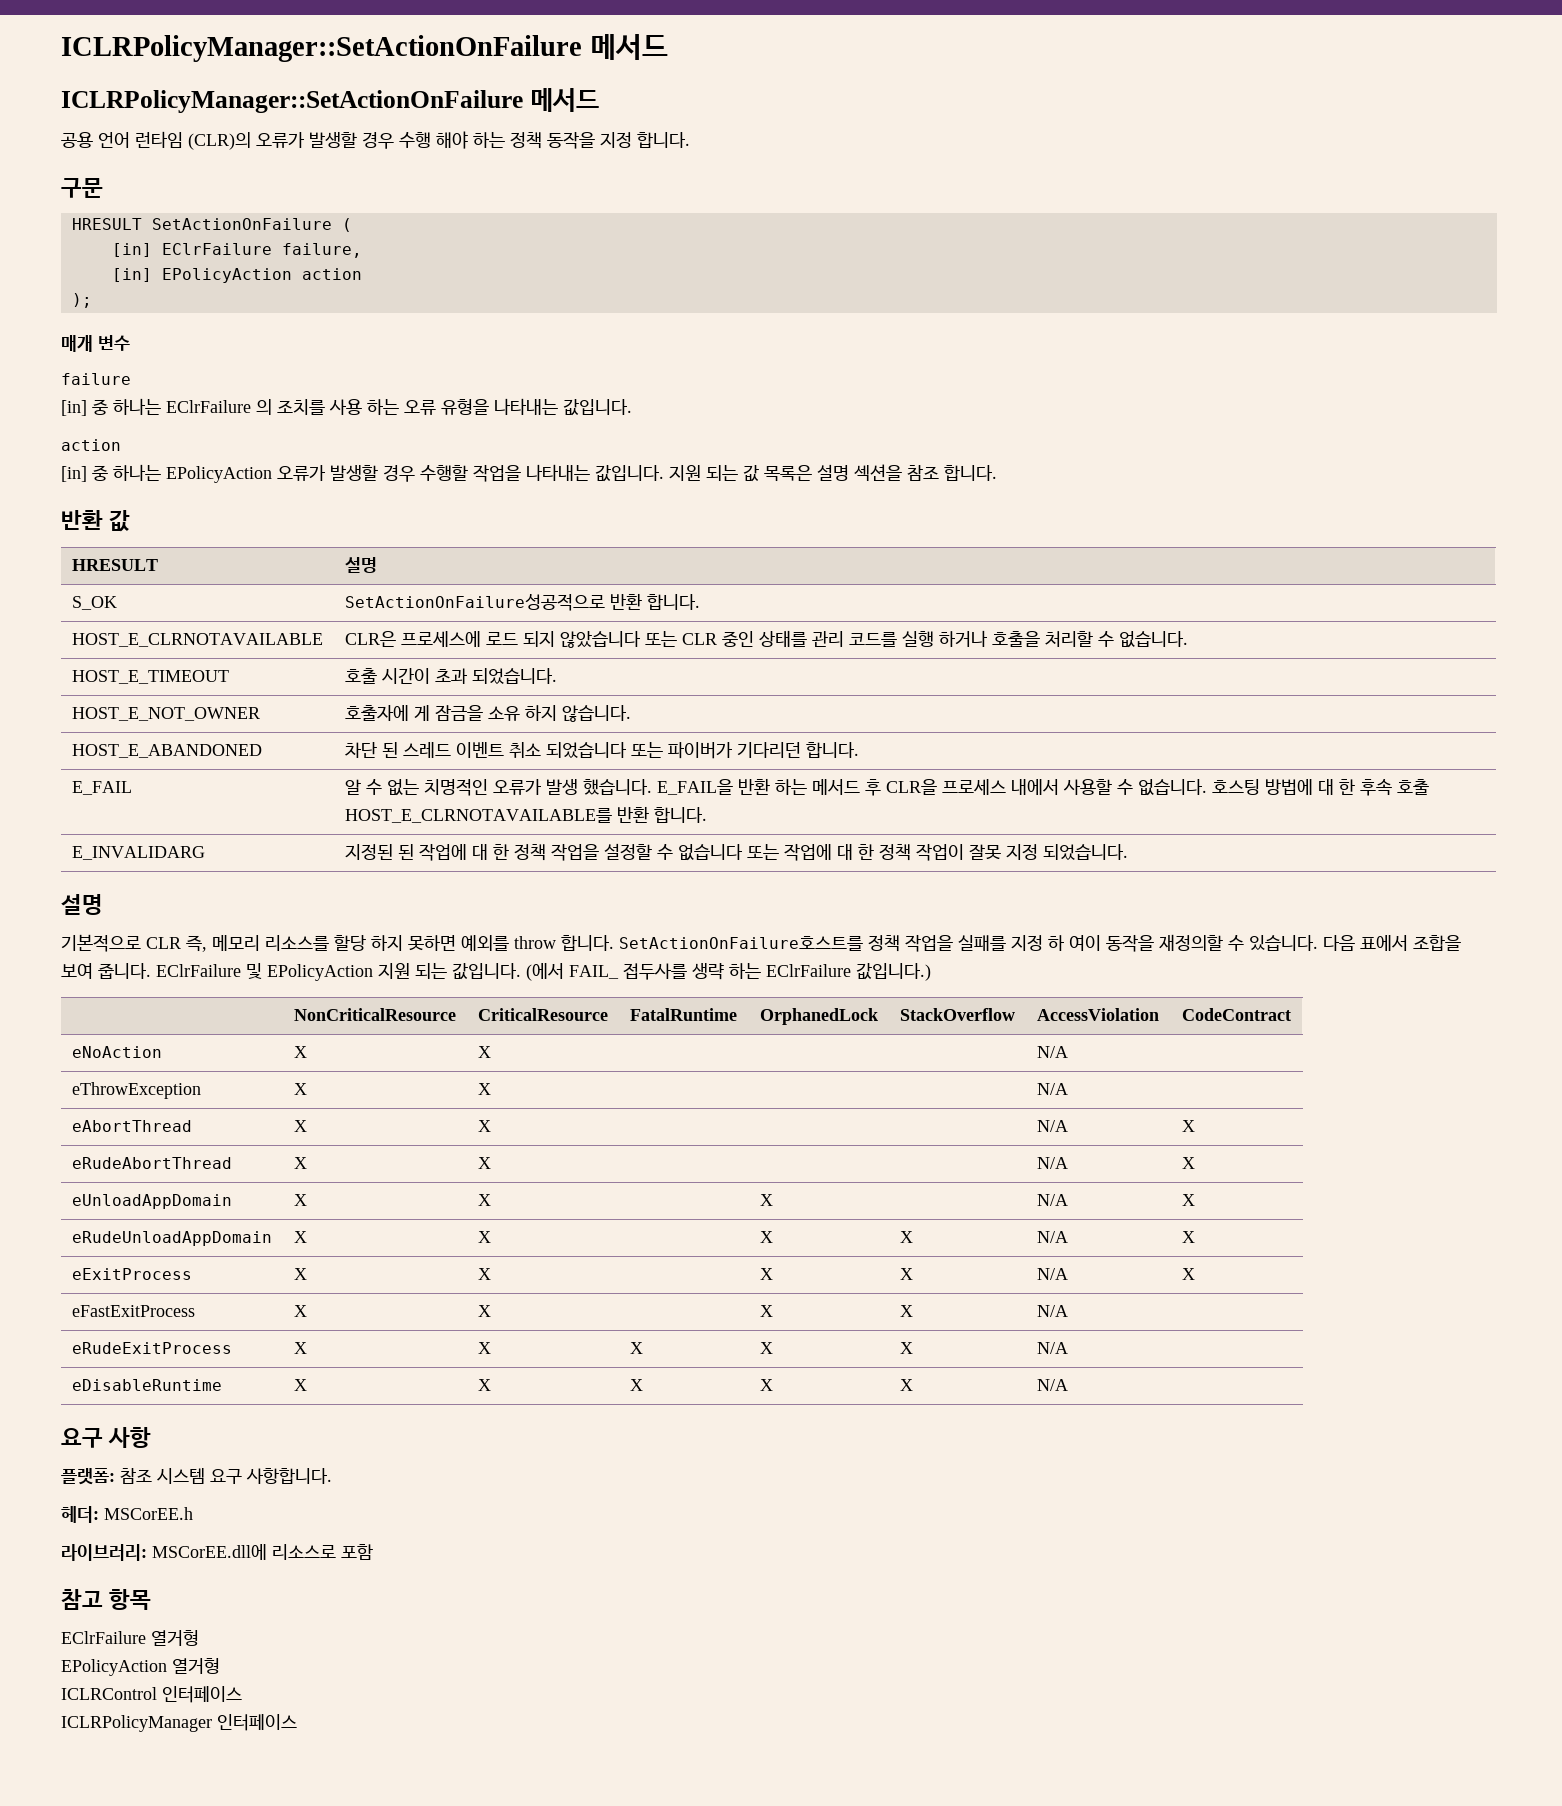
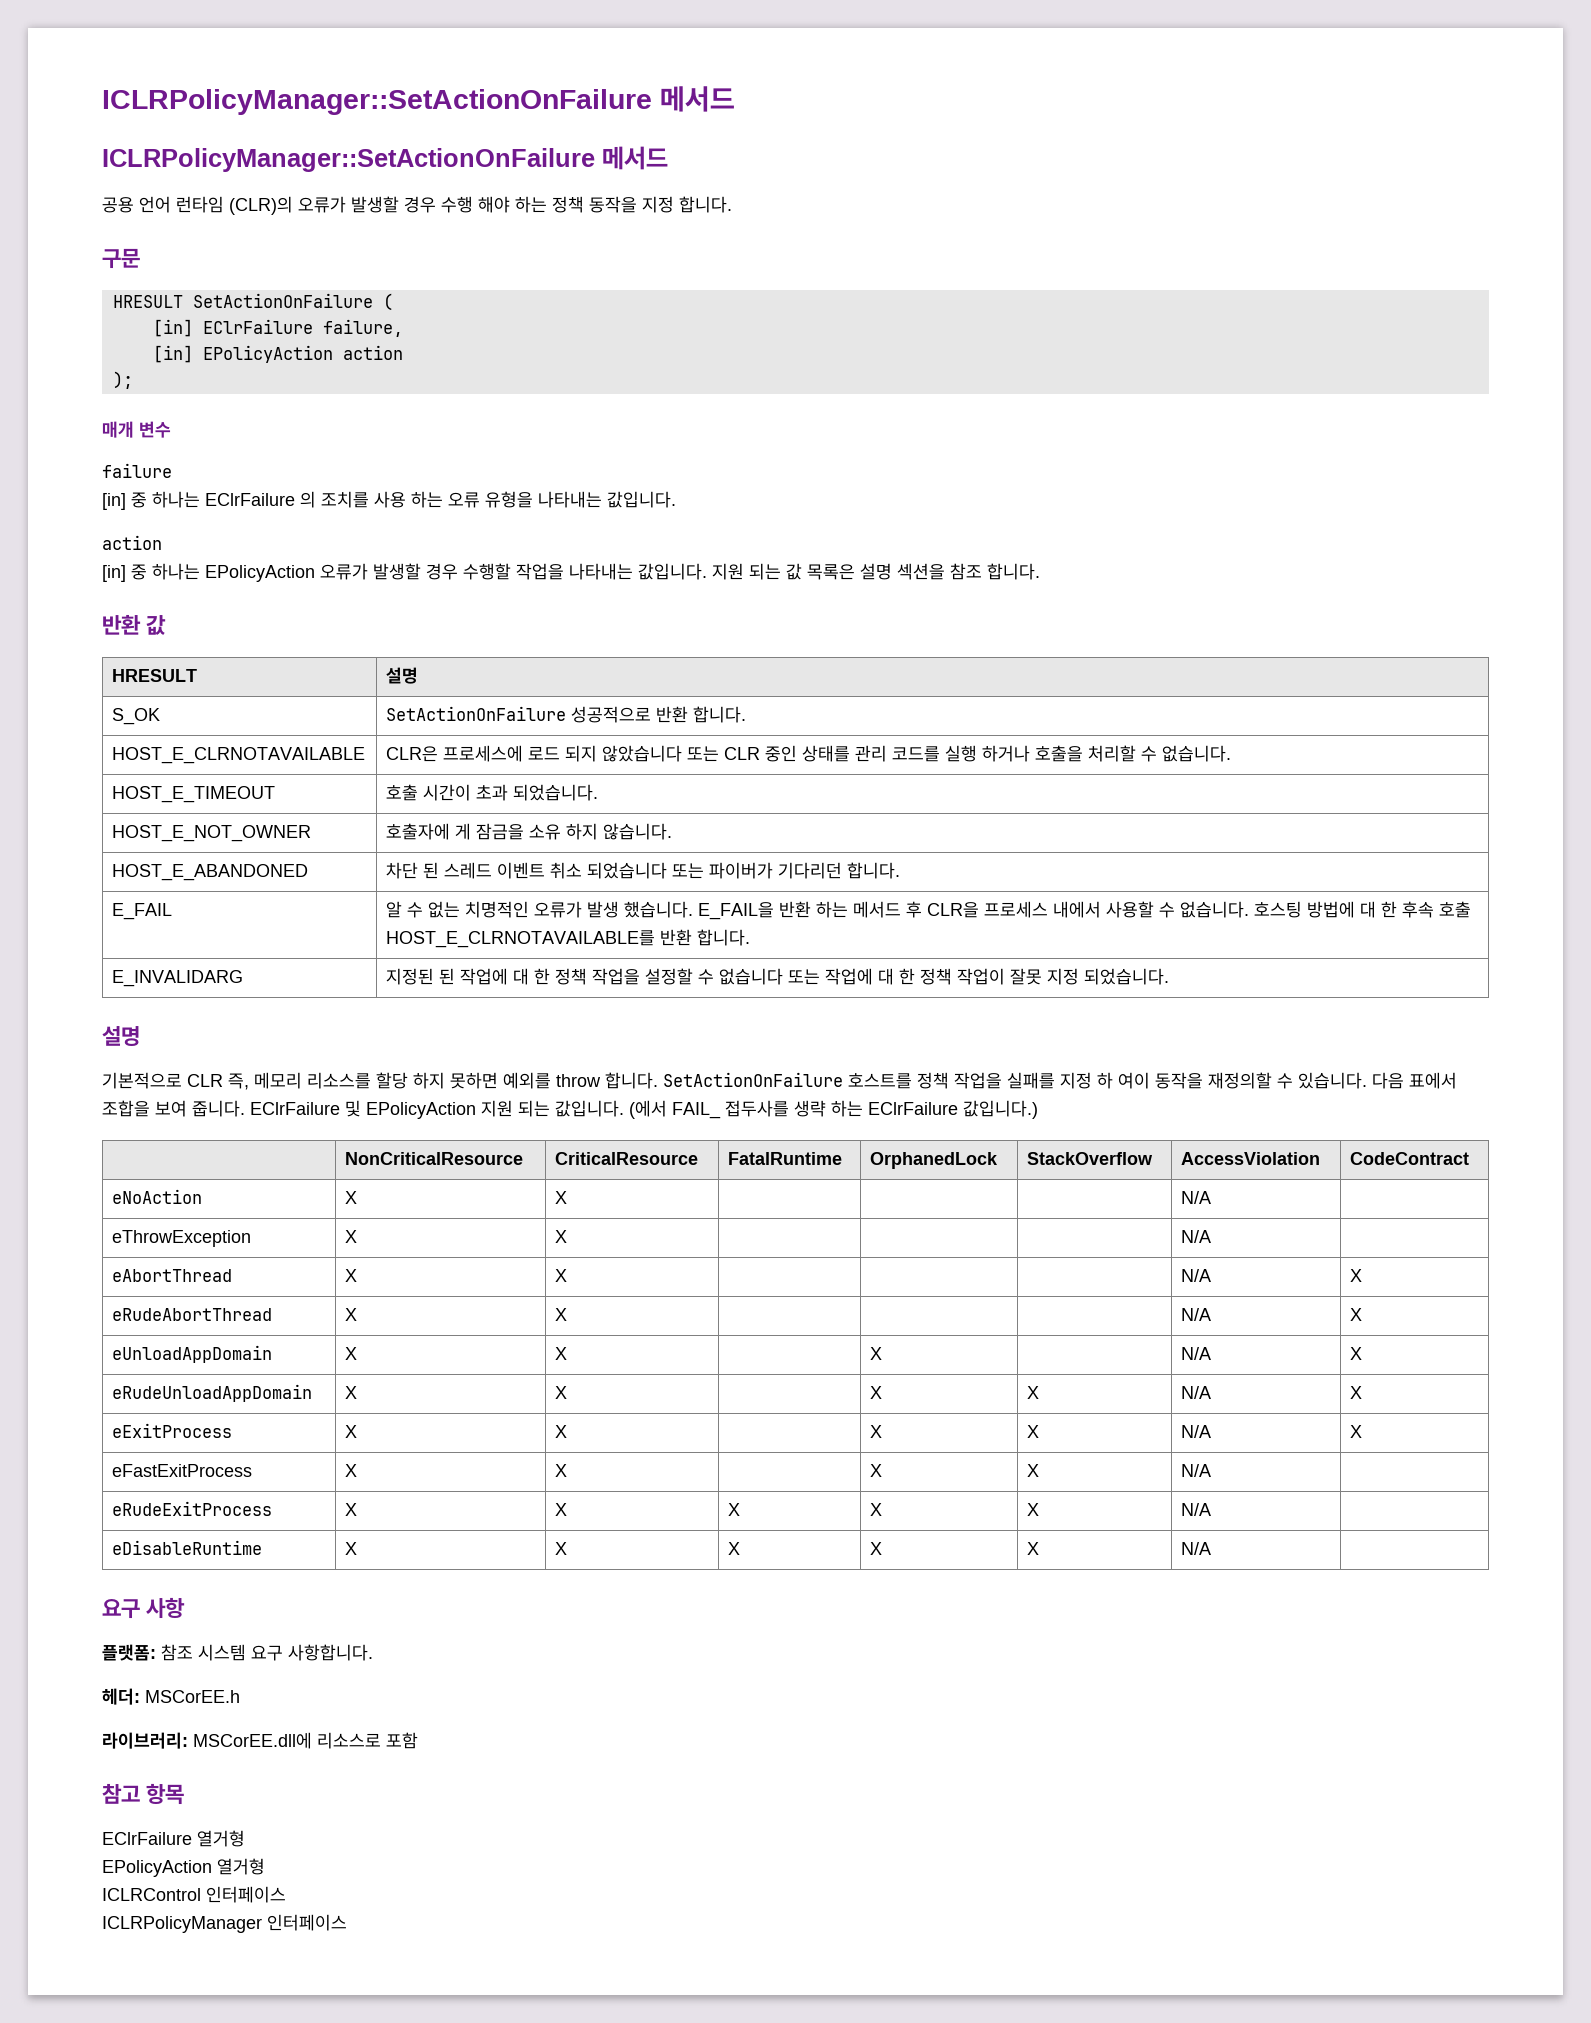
- S_OK | SetActionOnFailure성공적으로 반환 합니다.
+ S_OK | SetActionOnFailure 성공적으로 반환 합니다.
- SetActionOnFailure호스트를 정책 작업을 실패를 지정 하 여이 동작을 재정의할 수 있습니다.
+ SetActionOnFailure 호스트를 정책 작업을 실패를 지정 하 여이 동작을 재정의할 수 있습니다.

